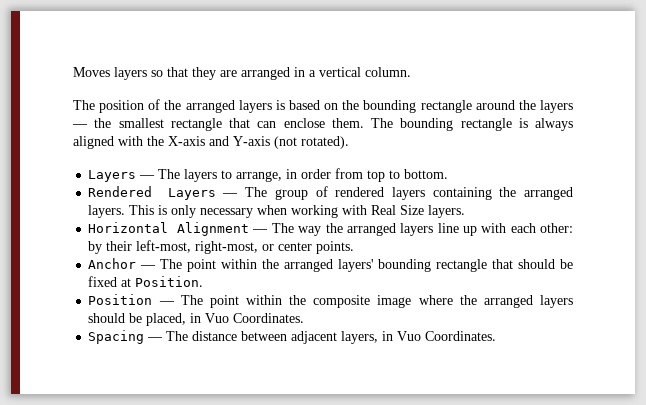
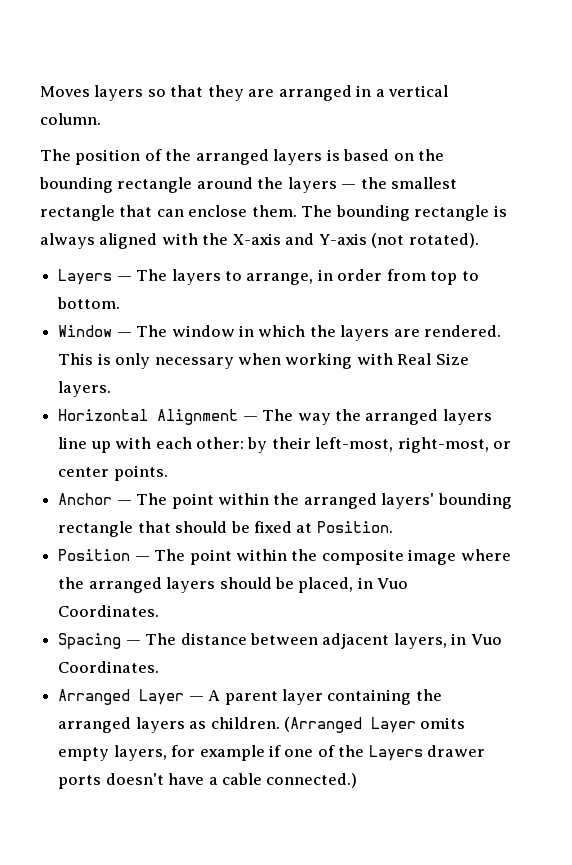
- Rendered Layers — The group of rendered layers containing the arranged layers.
+ Window — The window in which the layers are rendered.
+ Arranged Layer — A parent layer containing the arranged layers as children. (Arranged Layer omits empty layers, for example if one of the Layers drawer ports doesn't have a cable connected.)

